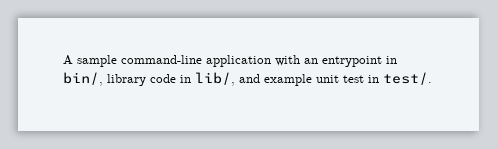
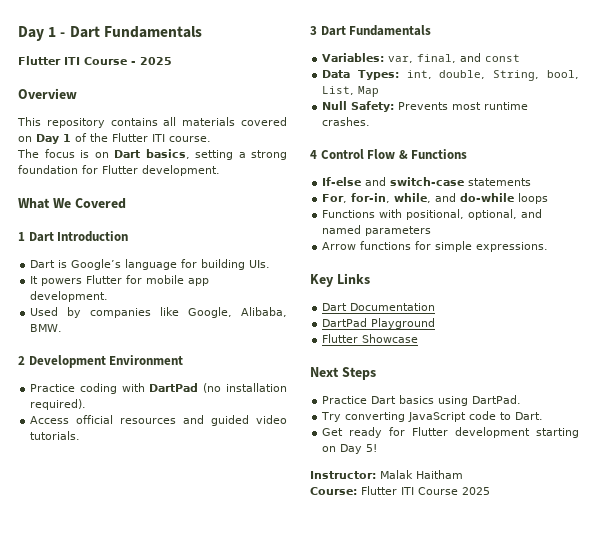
- A sample command-line application with an entrypoint in bin/, library code in lib/, and example unit test in test/.
+ Day 1 - Dart Fundamentals
+ Flutter ITI Course - 2025
+ Overview
+ This repository contains all materials covered on Day 1 of the Flutter ITI course.
+ The focus is on Dart basics, setting a strong foundation for Flutter development.
+ What We Covered
+ 1 Dart Introduction
+ Dart is Google’s language for building UIs.
+ It powers Flutter for mobile app development.
+ Used by companies like Google, Alibaba, BMW.
+ 2 Development Environment
+ Practice coding with DartPad (no installation required).
+ Access official resources and guided video tutorials.
+ 3 Dart Fundamentals
+ Variables: var, final, and const
+ Data Types: int, double, String, bool, List, Map
+ Null Safety: Prevents most runtime crashes.
+ 4 Control Flow & Functions
+ If-else and switch-case statements
+ For, for-in, while, and do-while loops
+ Functions with positional, optional, and named parameters
+ Arrow functions for simple expressions.
+ Key Links
+ Dart Documentation
+ DartPad Playground
+ Flutter Showcase
+ Next Steps
+ Practice Dart basics using DartPad.
+ Try converting JavaScript code to Dart.
+ Get ready for Flutter development starting on Day 5!
+ Instructor: Malak Haitham
+ Course: Flutter ITI Course 2025

